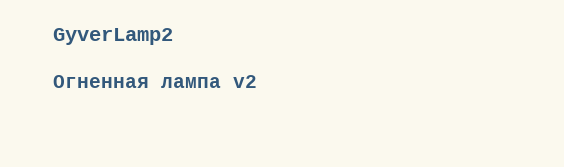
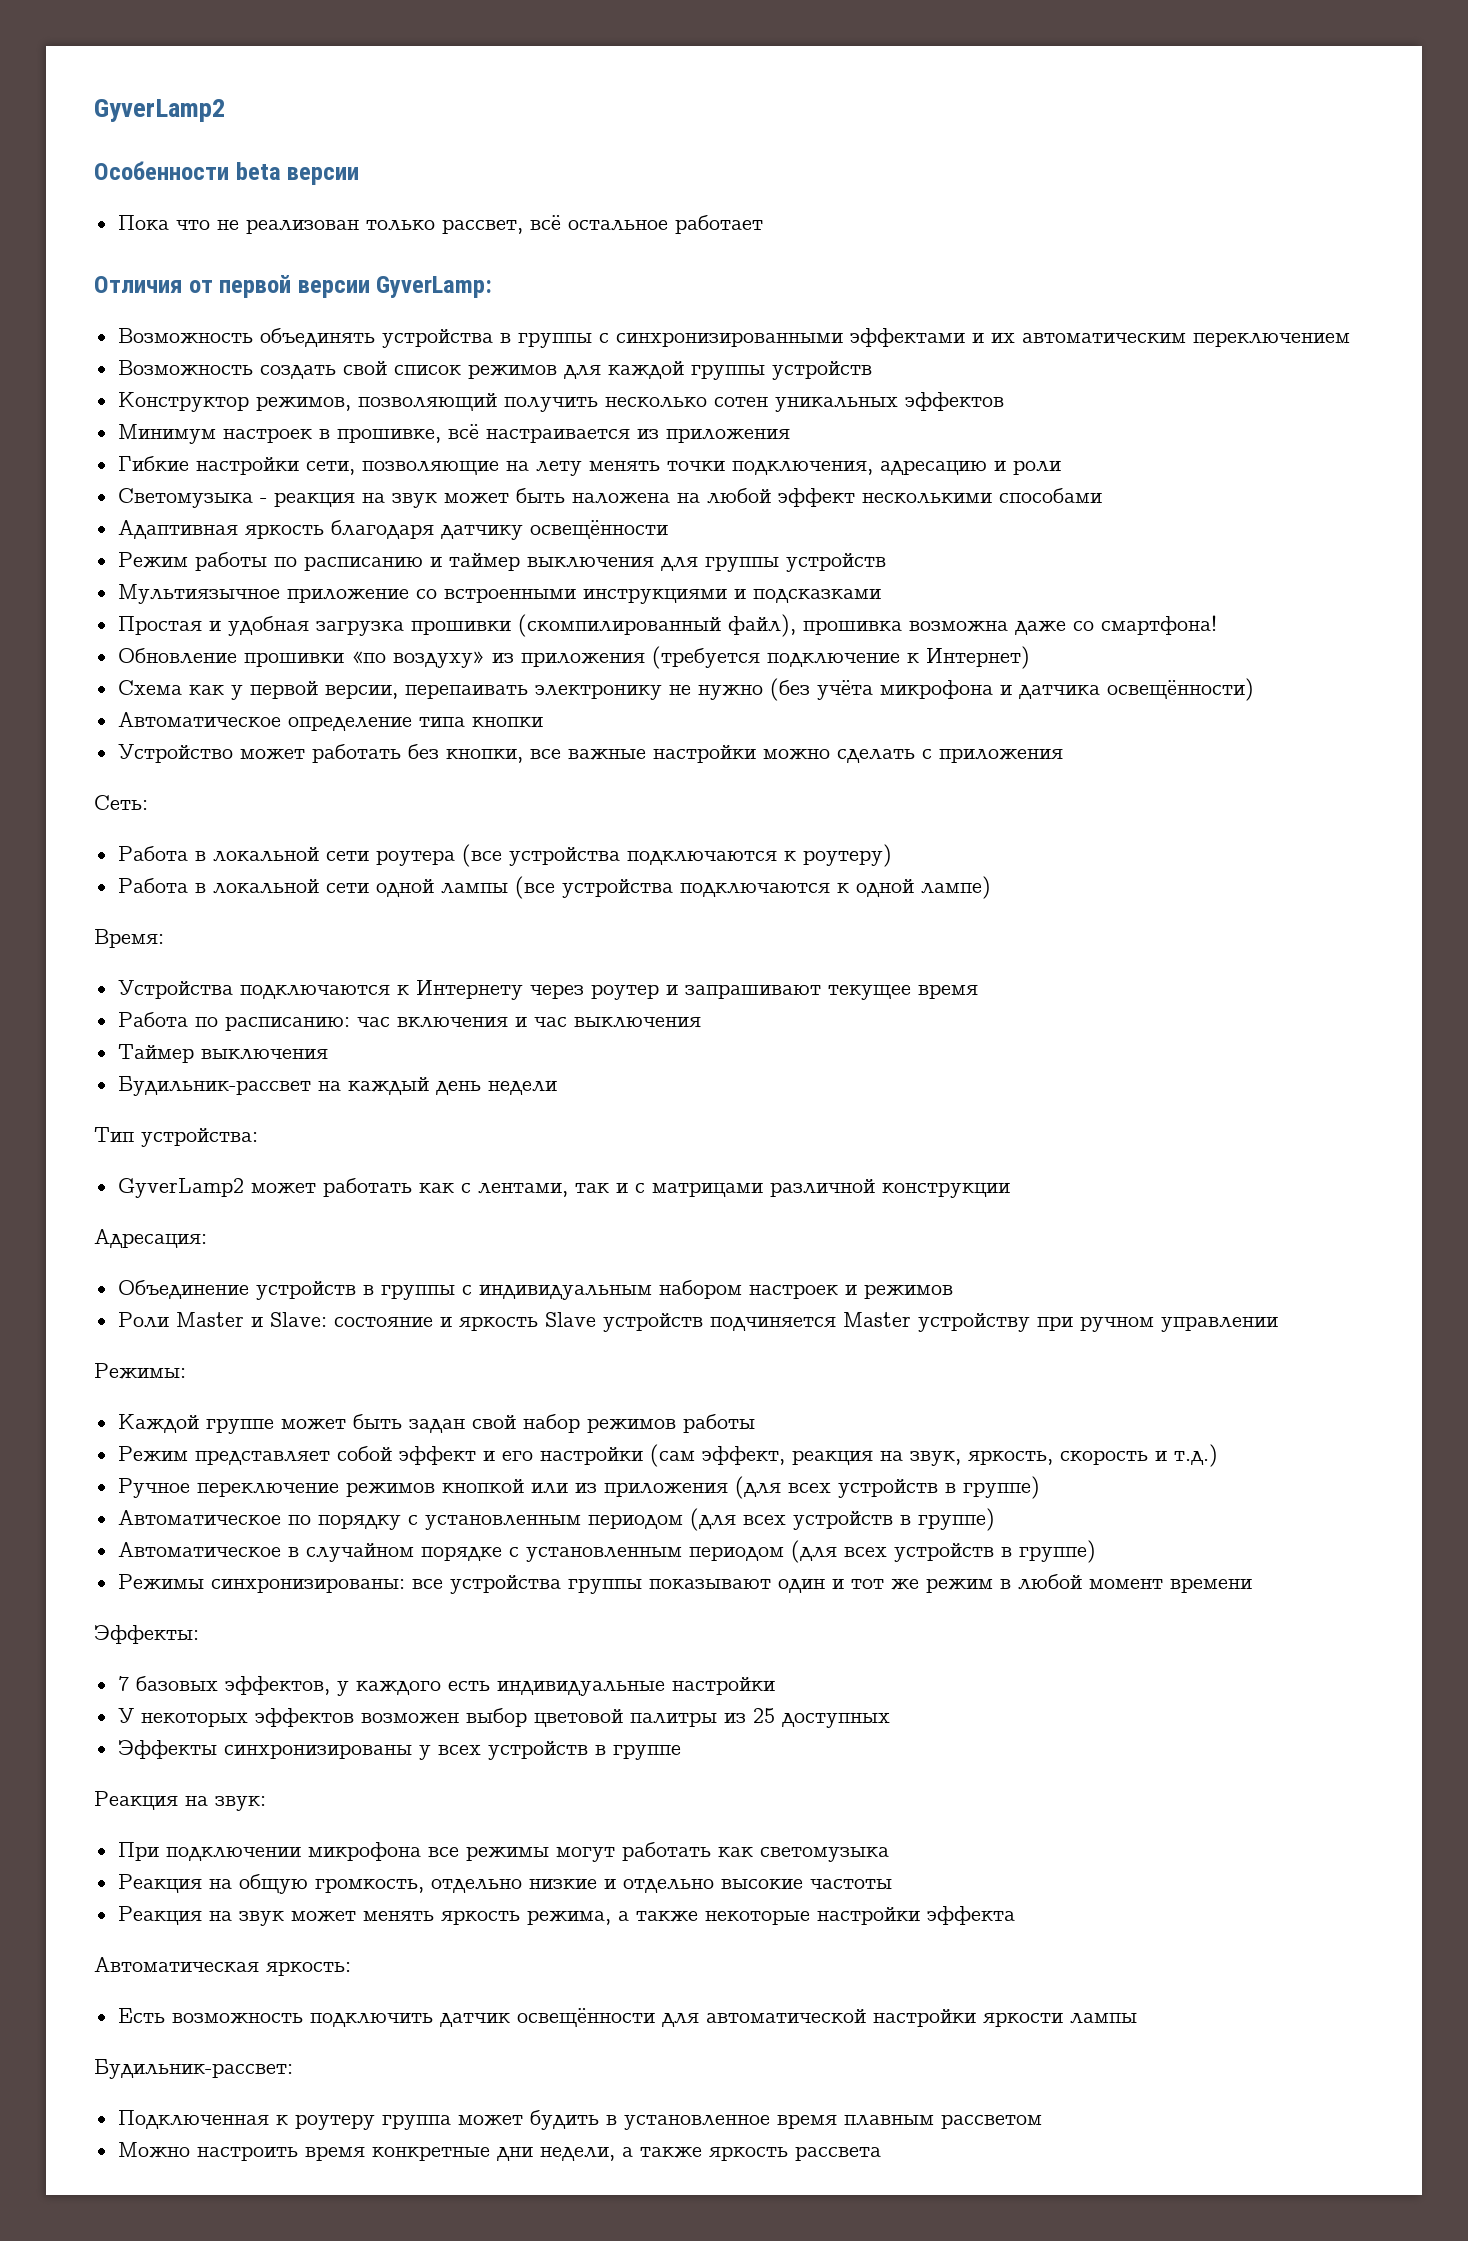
- Огненная лампа v2
+ Особенности beta версии
+ Пока что не реализован только рассвет, всё остальное работает
+ Отличия от первой версии GyverLamp:
+ Возможность объединять устройства в группы с синхронизированными эффектами и их автоматическим переключением
+ Возможность создать свой список режимов для каждой группы устройств
+ Конструктор режимов, позволяющий получить несколько сотен уникальных эффектов
+ Минимум настроек в прошивке, всё настраивается из приложения
+ Гибкие настройки сети, позволяющие на лету менять точки подключения, адресацию и роли
+ Светомузыка - реакция на звук может быть наложена на любой эффект несколькими способами
+ Адаптивная яркость благодаря датчику освещённости
+ Режим работы по расписанию и таймер выключения для группы устройств
+ Мультиязычное приложение со встроенными инструкциями и подсказками
+ Простая и удобная загрузка прошивки (скомпилированный файл), прошивка возможна даже со смартфона!
+ Обновление прошивки «по воздуху» из приложения (требуется подключение к Интернет)
+ Схема как у первой версии, перепаивать электронику не нужно (без учёта микрофона и датчика освещённости)
+ Автоматическое определение типа кнопки
+ Устройство может работать без кнопки, все важные настройки можно сделать с приложения
+ Сеть:
+ Работа в локальной сети роутера (все устройства подключаются к роутеру)
+ Работа в локальной сети одной лампы (все устройства подключаются к одной лампе)
+ Время:
+ Устройства подключаются к Интернету через роутер и запрашивают текущее время
+ Работа по расписанию: час включения и час выключения
+ Таймер выключения
+ Будильник-рассвет на каждый день недели
+ Тип устройства:
+ GyverLamp2 может работать как с лентами, так и с матрицами различной конструкции
+ Адресация:
+ Объединение устройств в группы с индивидуальным набором настроек и режимов
+ Роли Master и Slave: состояние и яркость Slave устройств подчиняется Master устройству при ручном управлении
+ Режимы:
+ Каждой группе может быть задан свой набор режимов работы
+ Режим представляет собой эффект и его настройки (сам эффект, реакция на звук, яркость, скорость и т.д.)
+ Ручное переключение режимов кнопкой или из приложения (для всех устройств в группе)
+ Автоматическое по порядку с установленным периодом (для всех устройств в группе)
+ Автоматическое в случайном порядке с установленным периодом (для всех устройств в группе)
+ Режимы синхронизированы: все устройства группы показывают один и тот же режим в любой момент времени
+ Эффекты:
+ 7 базовых эффектов, у каждого есть индивидуальные настройки
+ У некоторых эффектов возможен выбор цветовой палитры из 25 доступных
+ Эффекты синхронизированы у всех устройств в группе
+ Реакция на звук:
+ При подключении микрофона все режимы могут работать как светомузыка
+ Реакция на общую громкость, отдельно низкие и отдельно высокие частоты
+ Реакция на звук может менять яркость режима, а также некоторые настройки эффекта
+ Автоматическая яркость:
+ Есть возможность подключить датчик освещённости для автоматической настройки яркости лампы
+ Будильник-рассвет:
+ Подключенная к роутеру группа может будить в установленное время плавным рассветом
+ Можно настроить время конкретные дни недели, а также яркость рассвета

